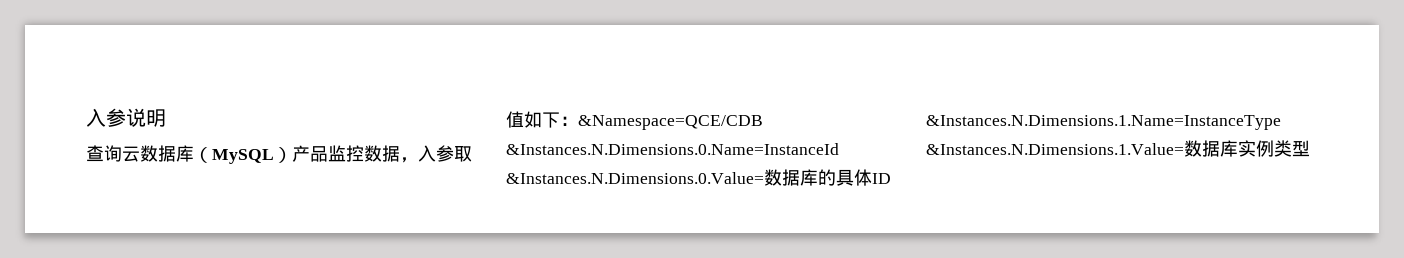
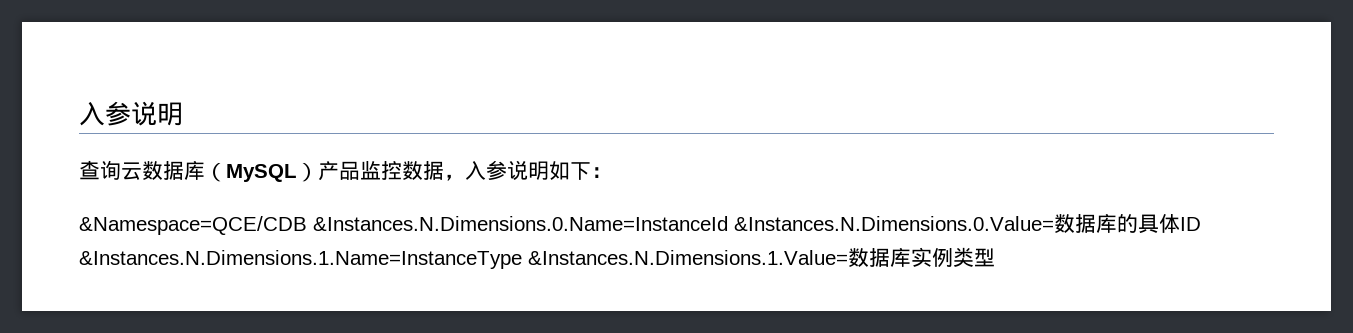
- 查询云数据库（MySQL）产品监控数据，入参取值如下：&Namespace=QCE/CDB &Instances.N.Dimensions.0.Name=InstanceId &Instances.N.Dimensions.0.Value=数据库的具体ID &Instances.N.Dimensions.1.Name=InstanceType &Instances.N.Dimensions.1.Value=数据库实例类型
+ 查询云数据库（MySQL）产品监控数据，入参说明如下：
+ &Namespace=QCE/CDB &Instances.N.Dimensions.0.Name=InstanceId &Instances.N.Dimensions.0.Value=数据库的具体ID &Instances.N.Dimensions.1.Name=InstanceType &Instances.N.Dimensions.1.Value=数据库实例类型

